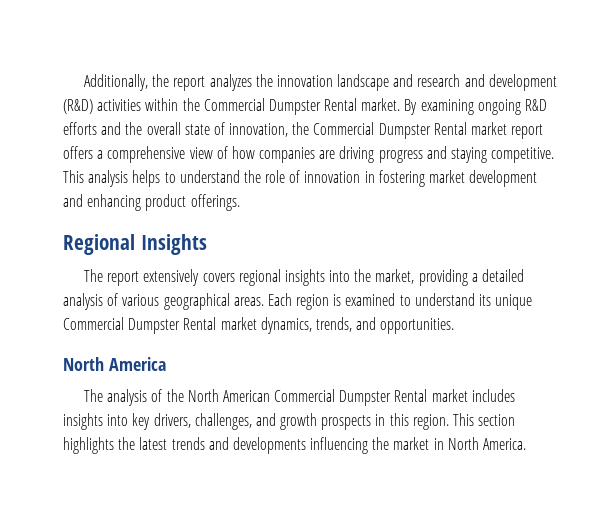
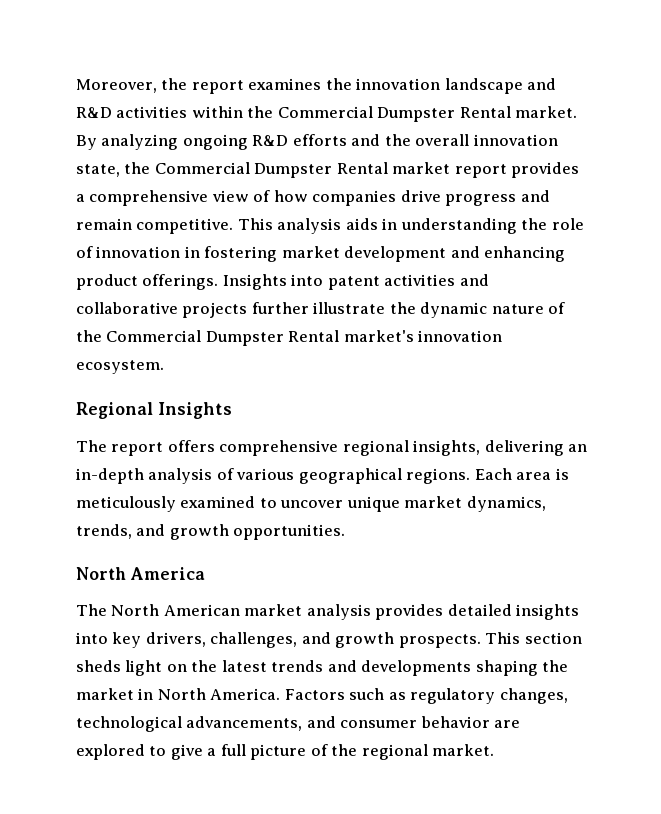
- Additionally, the report analyzes the innovation landscape and research and development (R&D) activities within the Commercial Dumpster Rental market.
+ Moreover, the report examines the innovation landscape and R&D activities within the Commercial Dumpster Rental market.
- By examining ongoing R&D efforts and the overall state of innovation, the Commercial Dumpster Rental market report offers a comprehensive view of how companies are driving progress and staying competitive.
+ By analyzing ongoing R&D efforts and the overall innovation state, the Commercial Dumpster Rental market report provides a comprehensive view of how companies drive progress and remain competitive.
- This analysis helps to understand the role of innovation in fostering market development and enhancing product offerings.
+ This analysis aids in understanding the role of innovation in fostering market development and enhancing product offerings. Insights into patent activities and collaborative projects further illustrate the dynamic nature of the Commercial Dumpster Rental market's innovation ecosystem.
  Regional Insights
- The report extensively covers regional insights into the market, providing a detailed analysis of various geographical areas. Each region is examined to understand its unique Commercial Dumpster Rental market dynamics, trends, and opportunities.
+ The report offers comprehensive regional insights, delivering an in-depth analysis of various geographical regions. Each area is meticulously examined to uncover unique market dynamics, trends, and growth opportunities.
- The analysis of the North American Commercial Dumpster Rental market includes insights into key drivers, challenges, and growth prospects in this region. This section highlights the latest trends and developments influencing the market in North America.
+ The North American market analysis provides detailed insights into key drivers, challenges, and growth prospects. This section sheds light on the latest trends and developments shaping the market in North America.
+ Factors such as regulatory changes, technological advancements, and consumer behavior are explored to give a full picture of the regional market.

